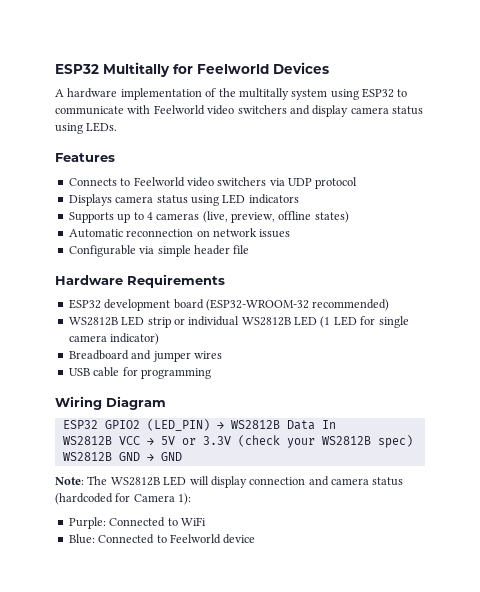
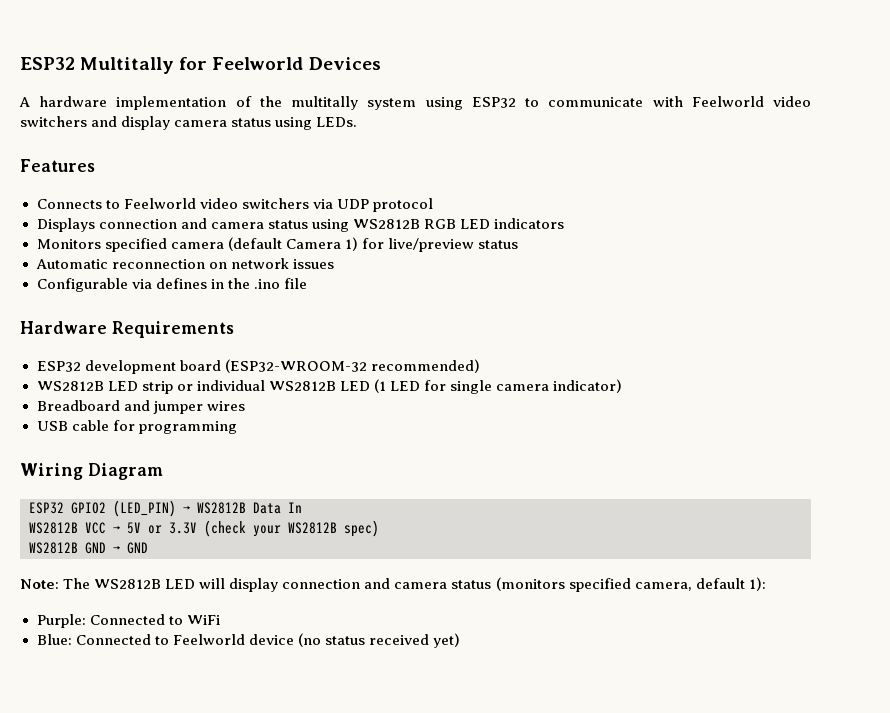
- Displays camera status using LED indicators
+ Displays connection and camera status using WS2812B RGB LED indicators
- Supports up to 4 cameras (live, preview, offline states)
+ Monitors specified camera (default Camera 1) for live/preview status
- Configurable via simple header file
+ Configurable via defines in the .ino file
- Note: The WS2812B LED will display connection and camera status (hardcoded for Camera 1):
+ Note: The WS2812B LED will display connection and camera status (monitors specified camera, default 1):
- Blue: Connected to Feelworld device
+ Blue: Connected to Feelworld device (no status received yet)

